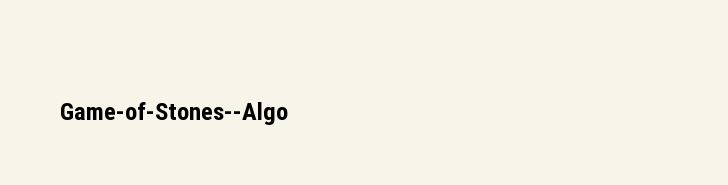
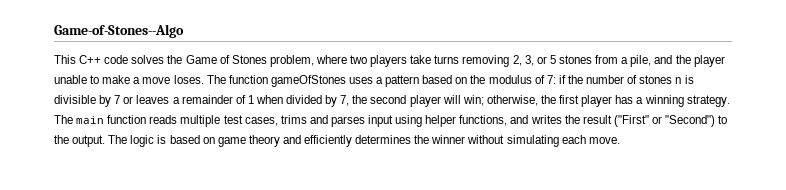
+ This C++ code solves the Game of Stones problem, where two players take turns removing 2, 3, or 5 stones from a pile, and the player unable to make a move loses. The function gameOfStones uses a pattern based on the modulus of 7: if the number of stones n is divisible by 7 or leaves a remainder of 1 when divided by 7, the second player will win; otherwise, the first player has a winning strategy. The main function reads multiple test cases, trims and parses input using helper functions, and writes the result ("First" or "Second") to the output. The logic is based on game theory and efficiently determines the winner without simulating each move.

